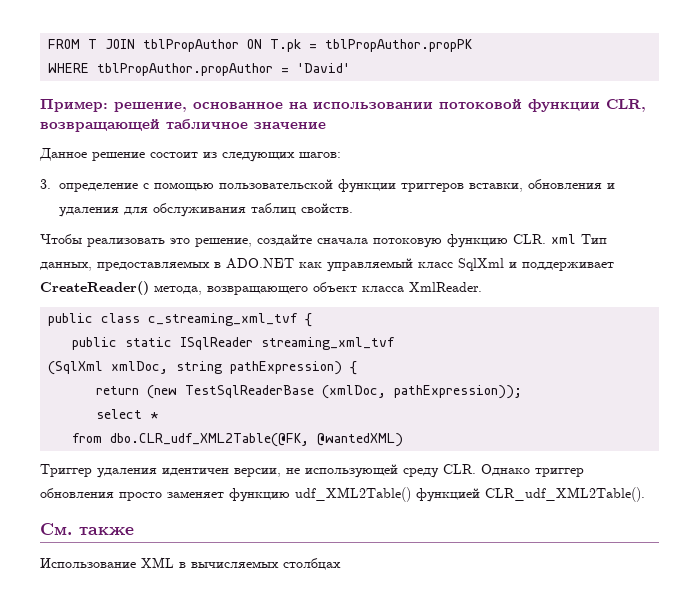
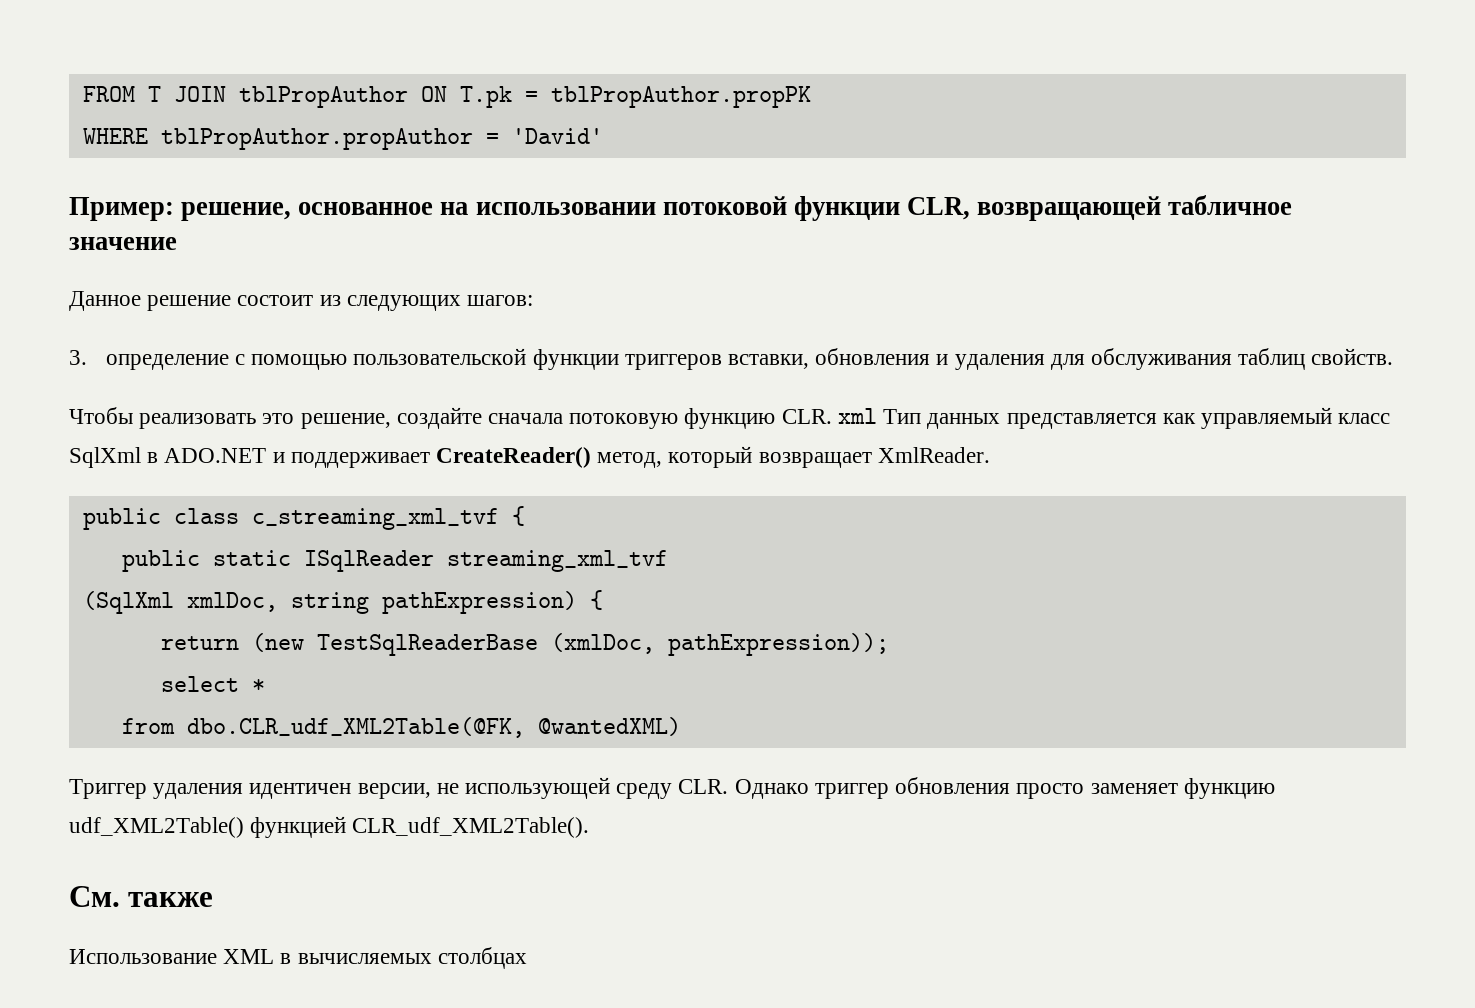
- Чтобы реализовать это решение, создайте сначала потоковую функцию CLR. xml Тип данных, предоставляемых в ADO.NET как управляемый класс SqlXml и поддерживает CreateReader() метода, возвращающего объект класса XmlReader.
+ Чтобы реализовать это решение, создайте сначала потоковую функцию CLR. xml Тип данных представляется как управляемый класс SqlXml в ADO.NET и поддерживает CreateReader() метод, который возвращает XmlReader.

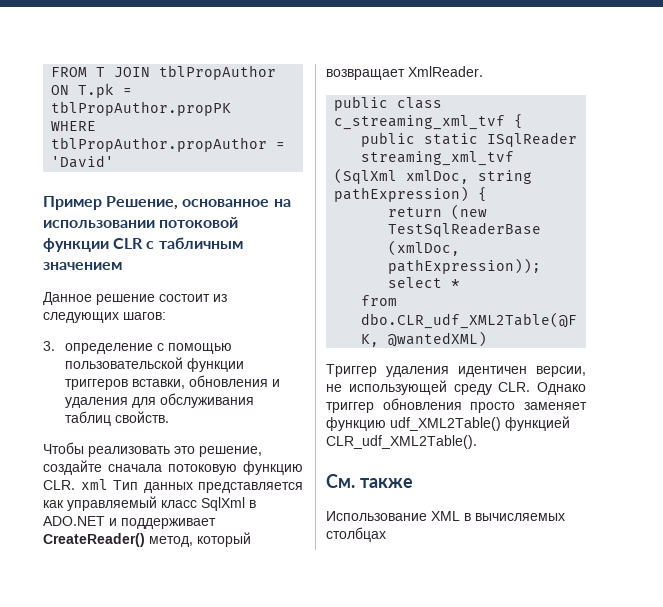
- Пример: решение, основанное на использовании потоковой функции CLR, возвращающей табличное значение
+ Пример Решение, основанное на использовании потоковой функции CLR с табличным значением

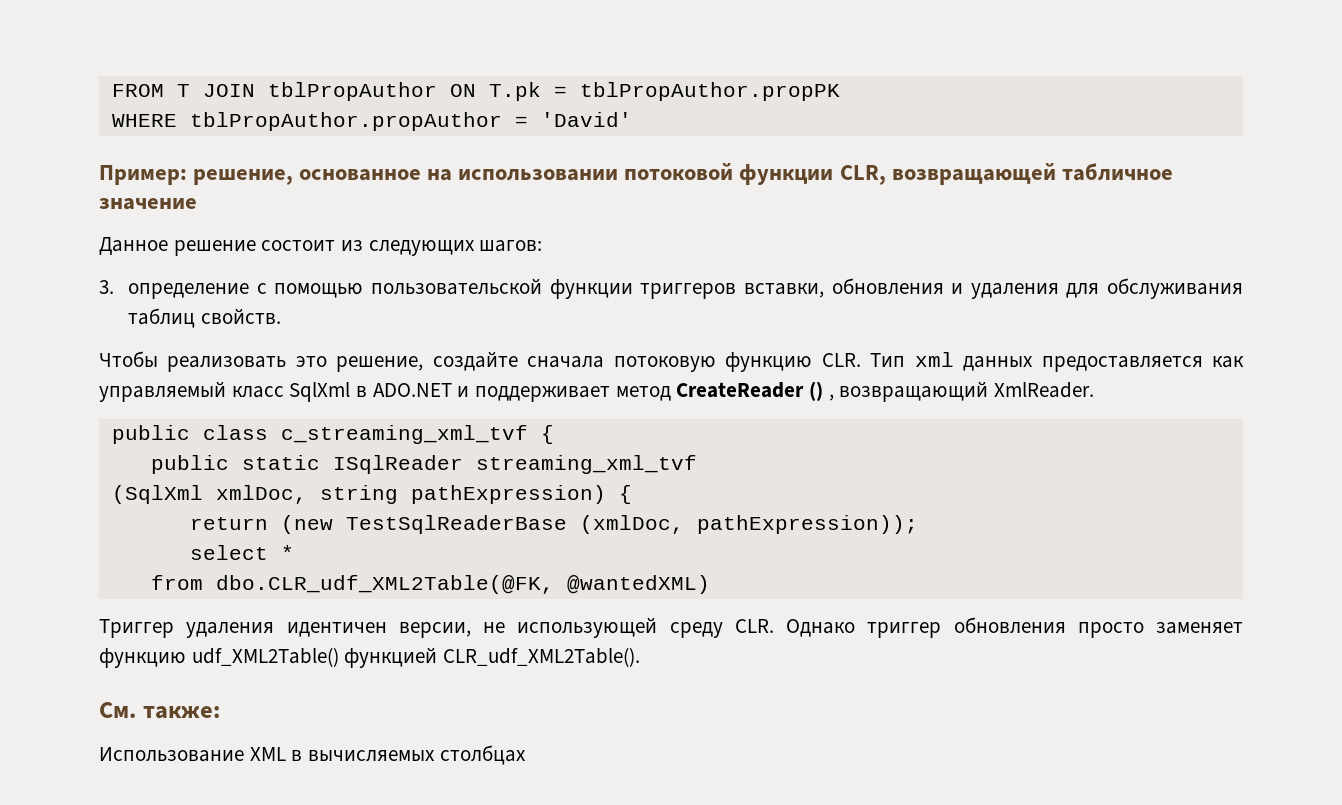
- Пример Решение, основанное на использовании потоковой функции CLR с табличным значением
+ Пример: решение, основанное на использовании потоковой функции CLR, возвращающей табличное значение
- Чтобы реализовать это решение, создайте сначала потоковую функцию CLR. xml Тип данных представляется как управляемый класс SqlXml в ADO.NET и поддерживает CreateReader() метод, который возвращает XmlReader.
+ Чтобы реализовать это решение, создайте сначала потоковую функцию CLR. Тип xml данных предоставляется как управляемый класс SqlXml в ADO.NET и поддерживает метод CreateReader () , возвращающий XmlReader.
- См. также
+ См. также:

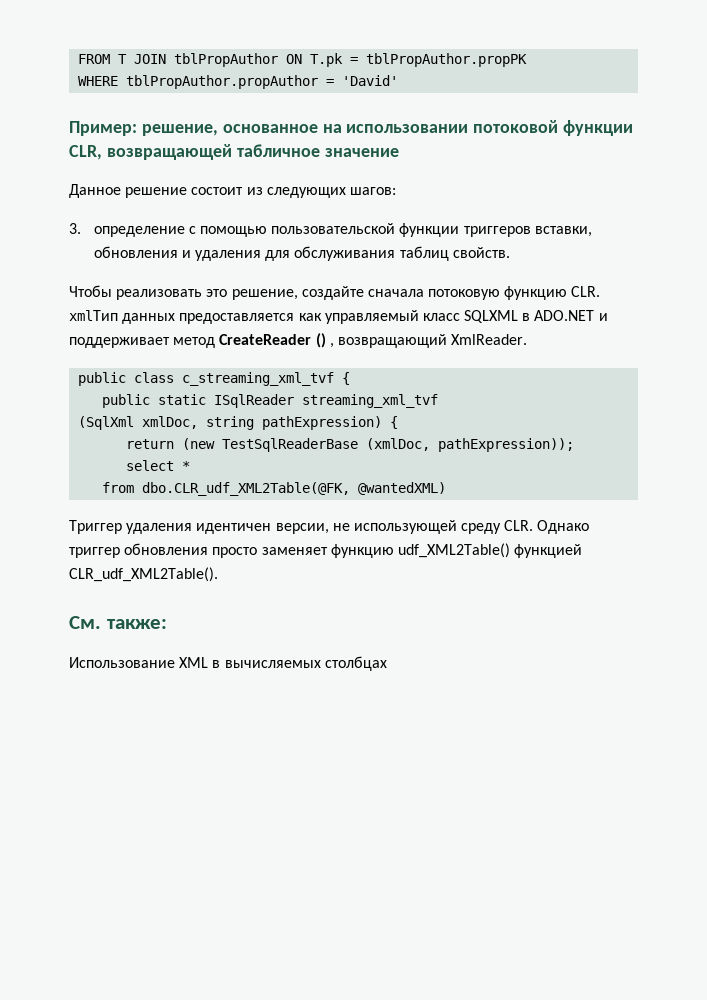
- Чтобы реализовать это решение, создайте сначала потоковую функцию CLR. Тип xml данных предоставляется как управляемый класс SqlXml в ADO.NET и поддерживает метод CreateReader () , возвращающий XmlReader.
+ Чтобы реализовать это решение, создайте сначала потоковую функцию CLR. xmlТип данных предоставляется как управляемый класс SQLXML в ADO.NET и поддерживает метод CreateReader () , возвращающий XmlReader.

